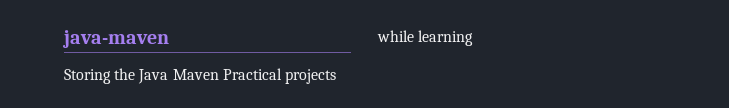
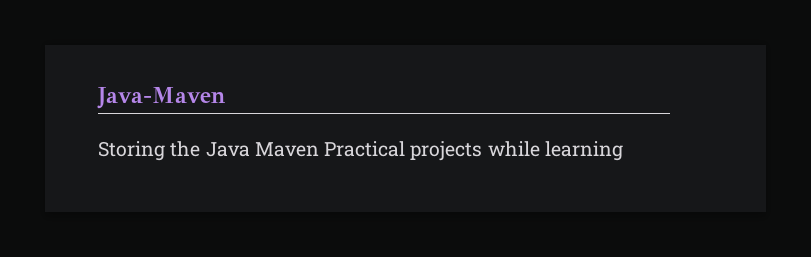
- java-maven
+ Java-Maven

